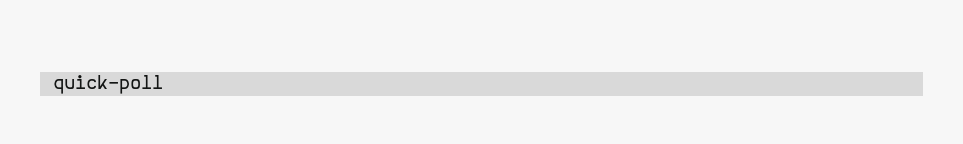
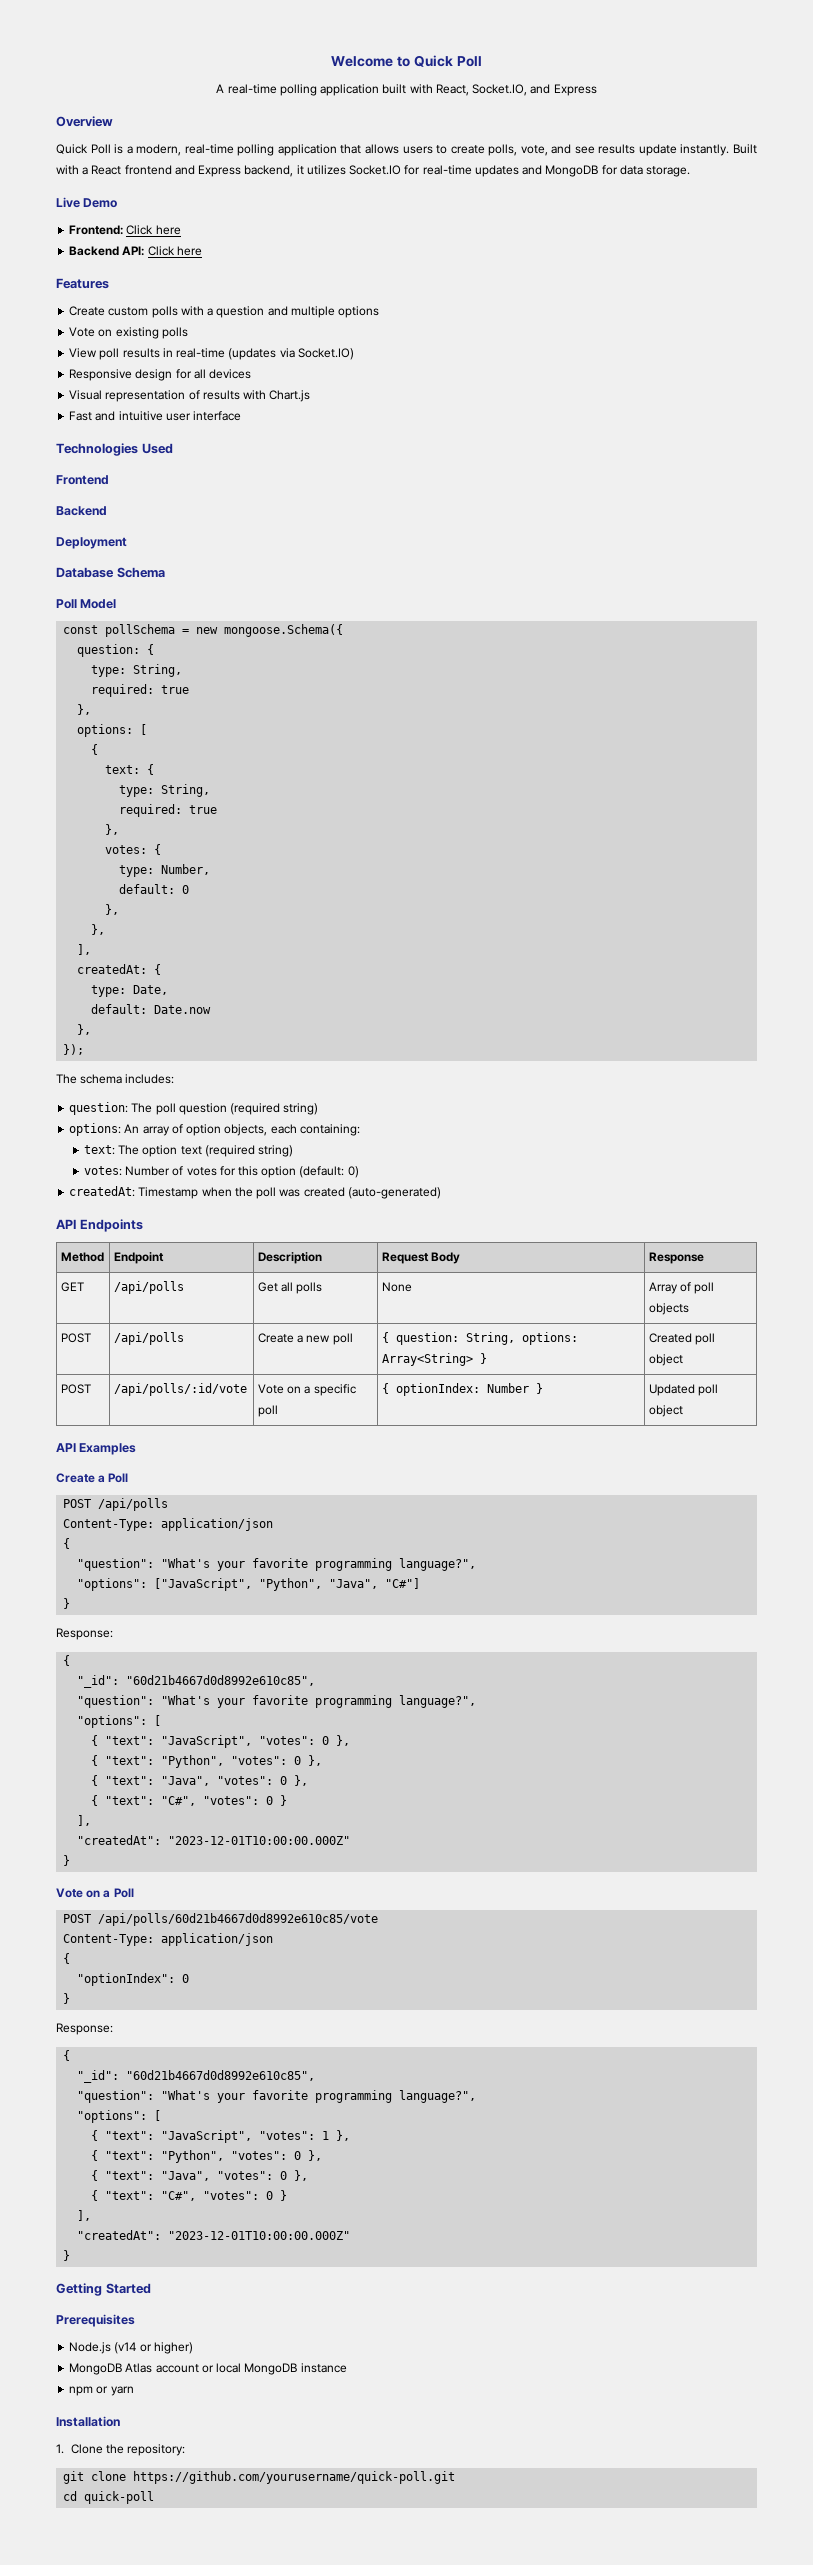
- quick-poll
+ Welcome to Quick Poll
+ A real-time polling application built with React, Socket.IO, and Express
+ Overview
+ Quick Poll is a modern, real-time polling application that allows users to create polls, vote, and see results update instantly. Built with a React frontend and Express backend, it utilizes Socket.IO for real-time updates and MongoDB for data storage.
+ Live Demo
+ Frontend: Click here
+ Backend API: Click here
+ Features
+ Create custom polls with a question and multiple options
+ Vote on existing polls
+ View poll results in real-time (updates via Socket.IO)
+ Responsive design for all devices
+ Visual representation of results with Chart.js
+ Fast and intuitive user interface
+ Technologies Used
+ Frontend
+ Backend
+ Deployment
+ Database Schema
+ Poll Model
+ const pollSchema = new mongoose.Schema({
+ question: {
+ type: String,
+ required: true
+ },
+ options: [
+ {
+ text: {
+ type: String,
+ required: true
+ },
+ votes: {
+ type: Number,
+ default: 0
+ },
+ },
+ ],
+ createdAt: {
+ type: Date,
+ default: Date.now
+ },
+ });
+ The schema includes:
+ question: The poll question (required string)
+ options: An array of option objects, each containing:
+ text: The option text (required string)
+ votes: Number of votes for this option (default: 0)
+ createdAt: Timestamp when the poll was created (auto-generated)
+ API Endpoints
+ Method | Endpoint | Description | Request Body | Response
+ GET | /api/polls | Get all polls | None | Array of poll objects
+ POST | /api/polls | Create a new poll | { question: String, options: Array<String> } | Created poll object
+ POST | /api/polls/:id/vote | Vote on a specific poll | { optionIndex: Number } | Updated poll object
+ API Examples
+ Create a Poll
+ POST /api/polls
+ Content-Type: application/json
+ {
+ "question": "What's your favorite programming language?",
+ "options": ["JavaScript", "Python", "Java", "C#"]
+ }
+ Response:
+ {
+ "_id": "60d21b4667d0d8992e610c85",
+ "question": "What's your favorite programming language?",
+ "options": [
+ { "text": "JavaScript", "votes": 0 },
+ { "text": "Python", "votes": 0 },
+ { "text": "Java", "votes": 0 },
+ { "text": "C#", "votes": 0 }
+ ],
+ "createdAt": "2023-12-01T10:00:00.000Z"
+ }
+ Vote on a Poll
+ POST /api/polls/60d21b4667d0d8992e610c85/vote
+ Content-Type: application/json
+ {
+ "optionIndex": 0
+ }
+ Response:
+ {
+ "_id": "60d21b4667d0d8992e610c85",
+ "question": "What's your favorite programming language?",
+ "options": [
+ { "text": "JavaScript", "votes": 1 },
+ { "text": "Python", "votes": 0 },
+ { "text": "Java", "votes": 0 },
+ { "text": "C#", "votes": 0 }
+ ],
+ "createdAt": "2023-12-01T10:00:00.000Z"
+ }
+ Getting Started
+ Prerequisites
+ Node.js (v14 or higher)
+ MongoDB Atlas account or local MongoDB instance
+ npm or yarn
+ Installation
+ 1. Clone the repository:
+ git clone https://github.com/yourusername/quick-poll.git
+ cd quick-poll

